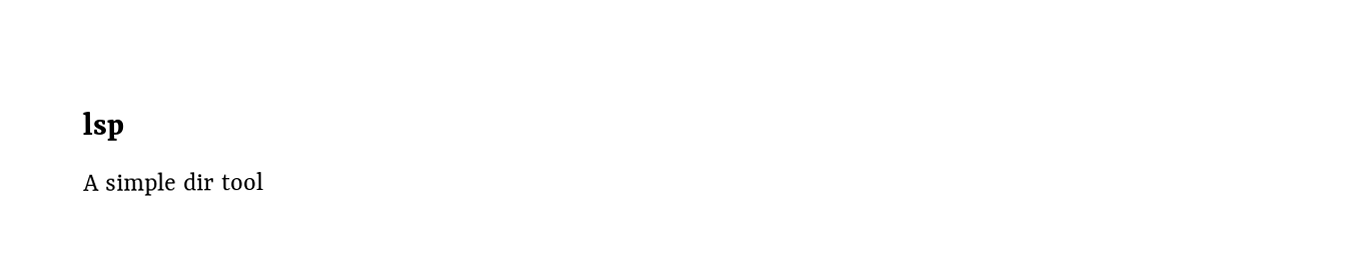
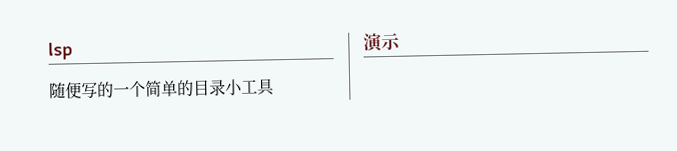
- A simple dir tool
+ 随便写的一个简单的目录小工具
+ 演示

